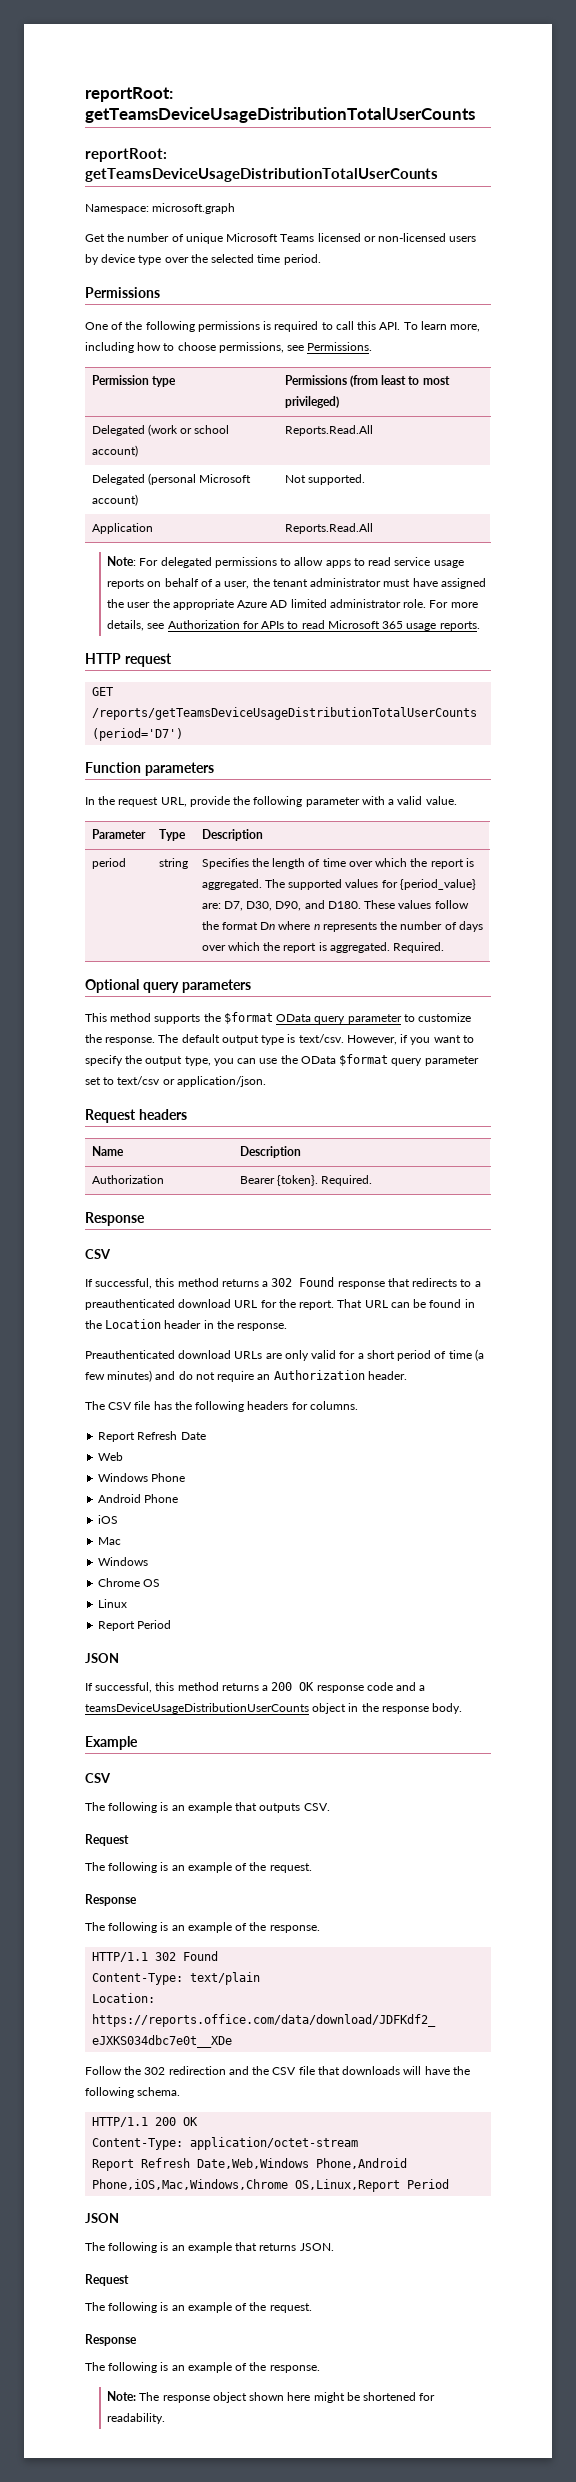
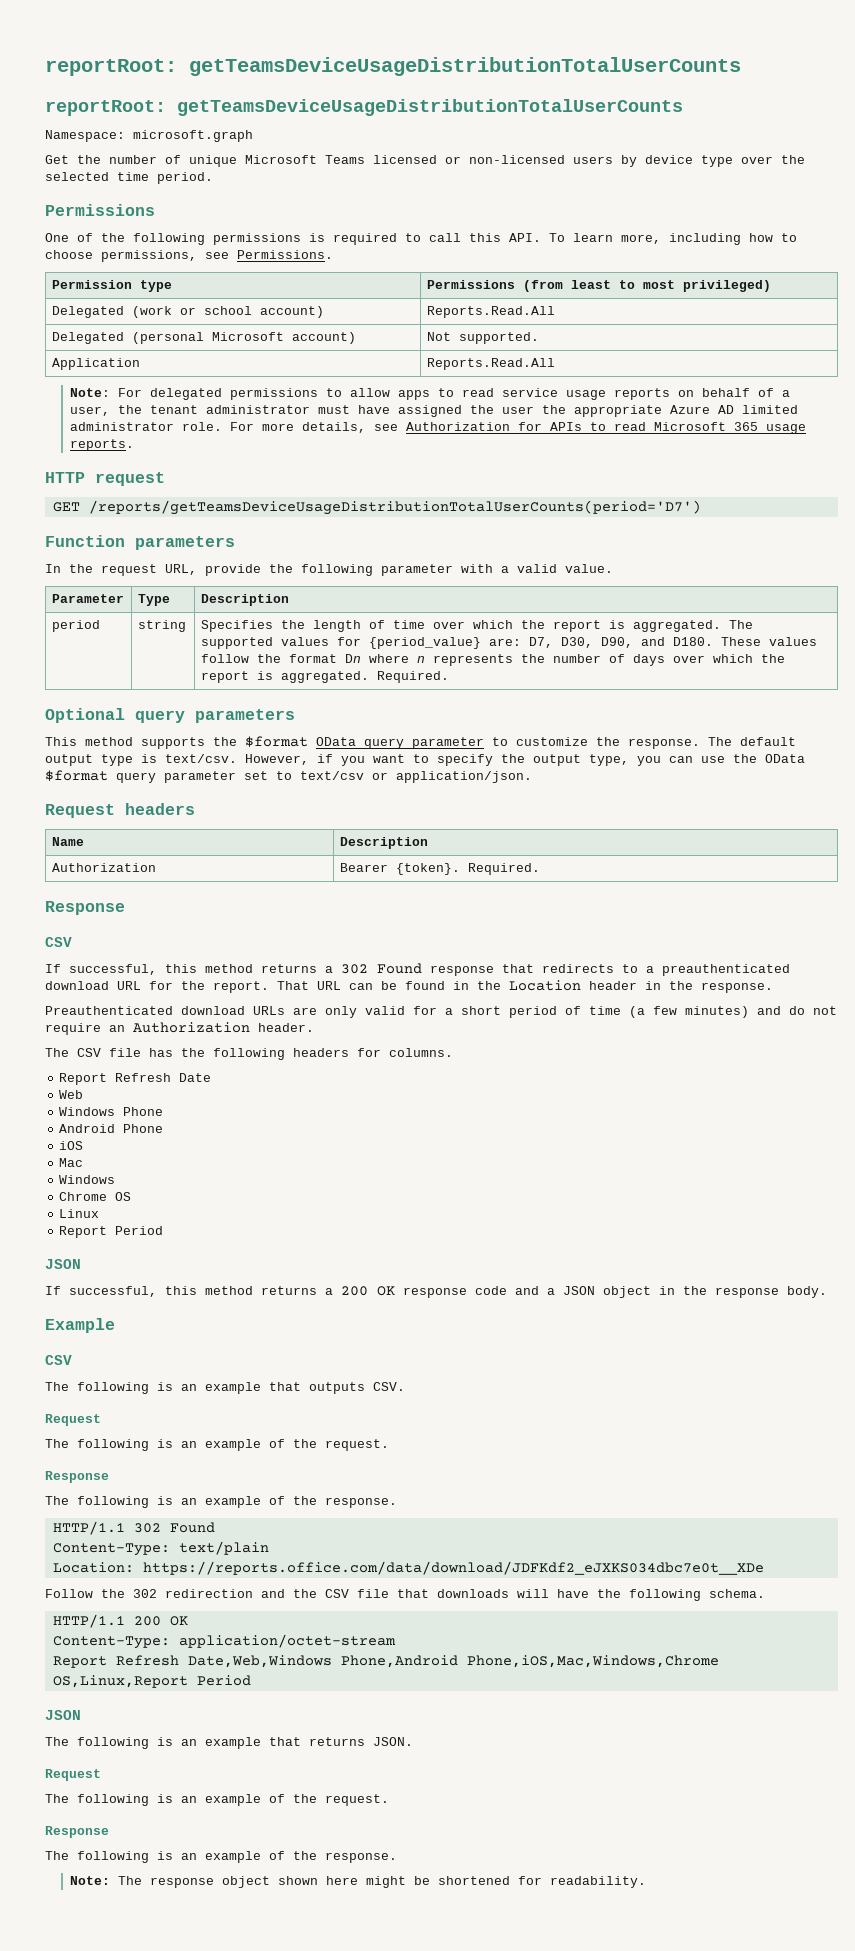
- If successful, this method returns a 200 OK response code and a teamsDeviceUsageDistributionUserCounts object in the response body.
+ If successful, this method returns a 200 OK response code and a JSON object in the response body.

